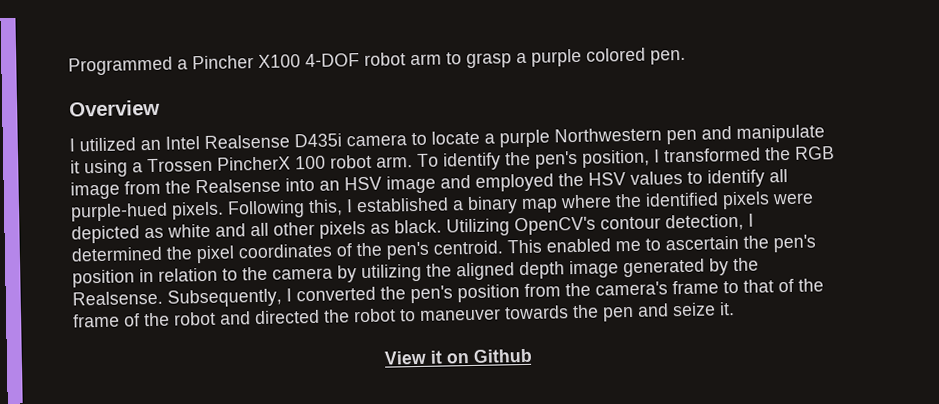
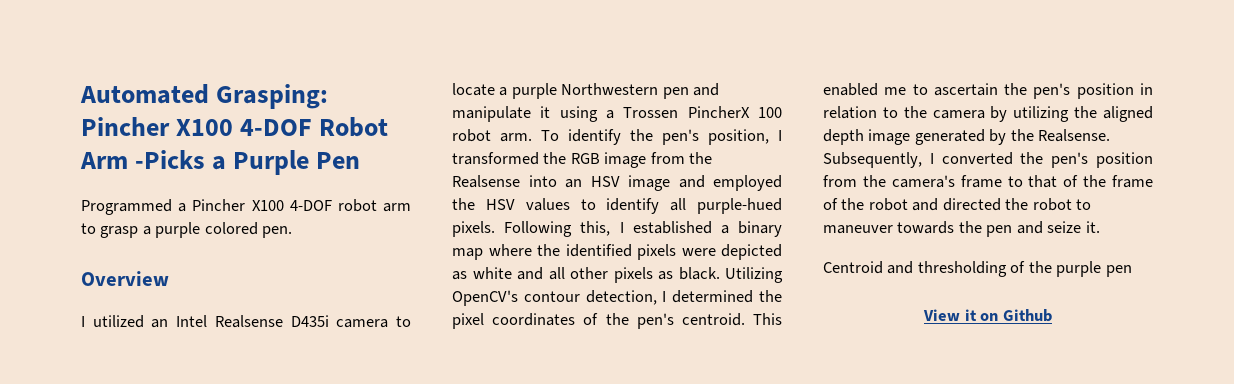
+ Automated Grasping: Pincher X100 4-DOF Robot Arm -Picks a Purple Pen
+ Centroid and thresholding of the purple pen

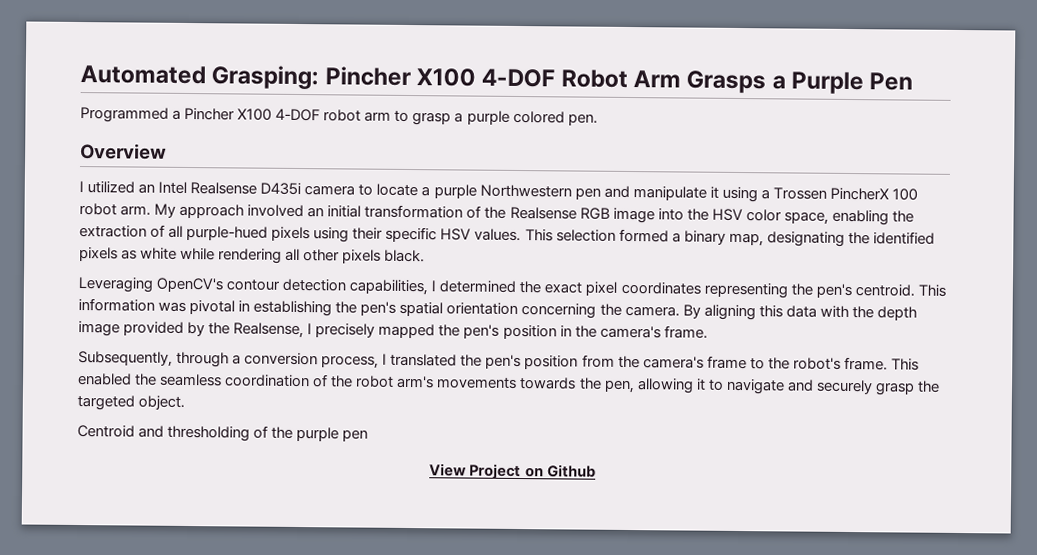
- Automated Grasping: Pincher X100 4-DOF Robot Arm -Picks a Purple Pen
+ Automated Grasping: Pincher X100 4-DOF Robot Arm Grasps a Purple Pen
- To identify the pen's position, I transformed the RGB image from the Realsense into an HSV image and employed the HSV values to identify all purple-hued pixels. Following this, I established a binary map where the identified pixels were depicted as white and all other pixels as black. Utilizing OpenCV's contour detection, I determined the pixel coordinates of the pen's centroid.
+ My approach involved an initial transformation of the Realsense RGB image into the HSV color space, enabling the extraction of all purple-hued pixels using their specific HSV values. This selection formed a binary map, designating the identified pixels as white while rendering all other pixels black.
+ Leveraging OpenCV's contour detection capabilities, I determined the exact pixel coordinates representing the pen's centroid.
- This enabled me to ascertain the pen's position in relation to the camera by utilizing the aligned depth image generated by the Realsense. Subsequently, I converted the pen's position from the camera's frame to that of the frame of the robot and directed the robot to maneuver towards the pen and seize it.
+ This information was pivotal in establishing the pen's spatial orientation concerning the camera. By aligning this data with the depth image provided by the Realsense, I precisely mapped the pen's position in the camera's frame.
+ Subsequently, through a conversion process, I translated the pen's position from the camera's frame to the robot's frame. This enabled the seamless coordination of the robot arm's movements towards the pen, allowing it to navigate and securely grasp the targeted object.
- View it on Github
+ View Project on Github

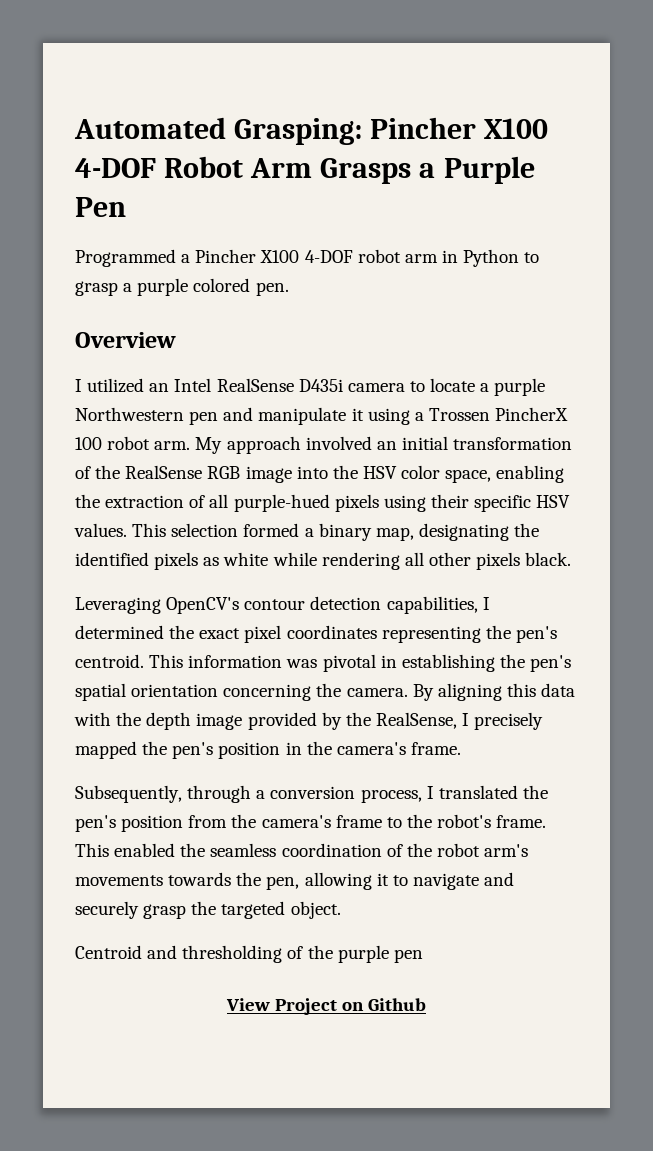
- Programmed a Pincher X100 4-DOF robot arm to grasp a purple colored pen.
+ Programmed a Pincher X100 4-DOF robot arm in Python to grasp a purple colored pen.
- I utilized an Intel Realsense D435i camera to locate a purple Northwestern pen and manipulate it using a Trossen PincherX 100 robot arm.
+ I utilized an Intel RealSense D435i camera to locate a purple Northwestern pen and manipulate it using a Trossen PincherX 100 robot arm.
- My approach involved an initial transformation of the Realsense RGB image into the HSV color space, enabling the extraction of all purple-hued pixels using their specific HSV values.
+ My approach involved an initial transformation of the RealSense RGB image into the HSV color space, enabling the extraction of all purple-hued pixels using their specific HSV values.
- By aligning this data with the depth image provided by the Realsense, I precisely mapped the pen's position in the camera's frame.
+ By aligning this data with the depth image provided by the RealSense, I precisely mapped the pen's position in the camera's frame.

